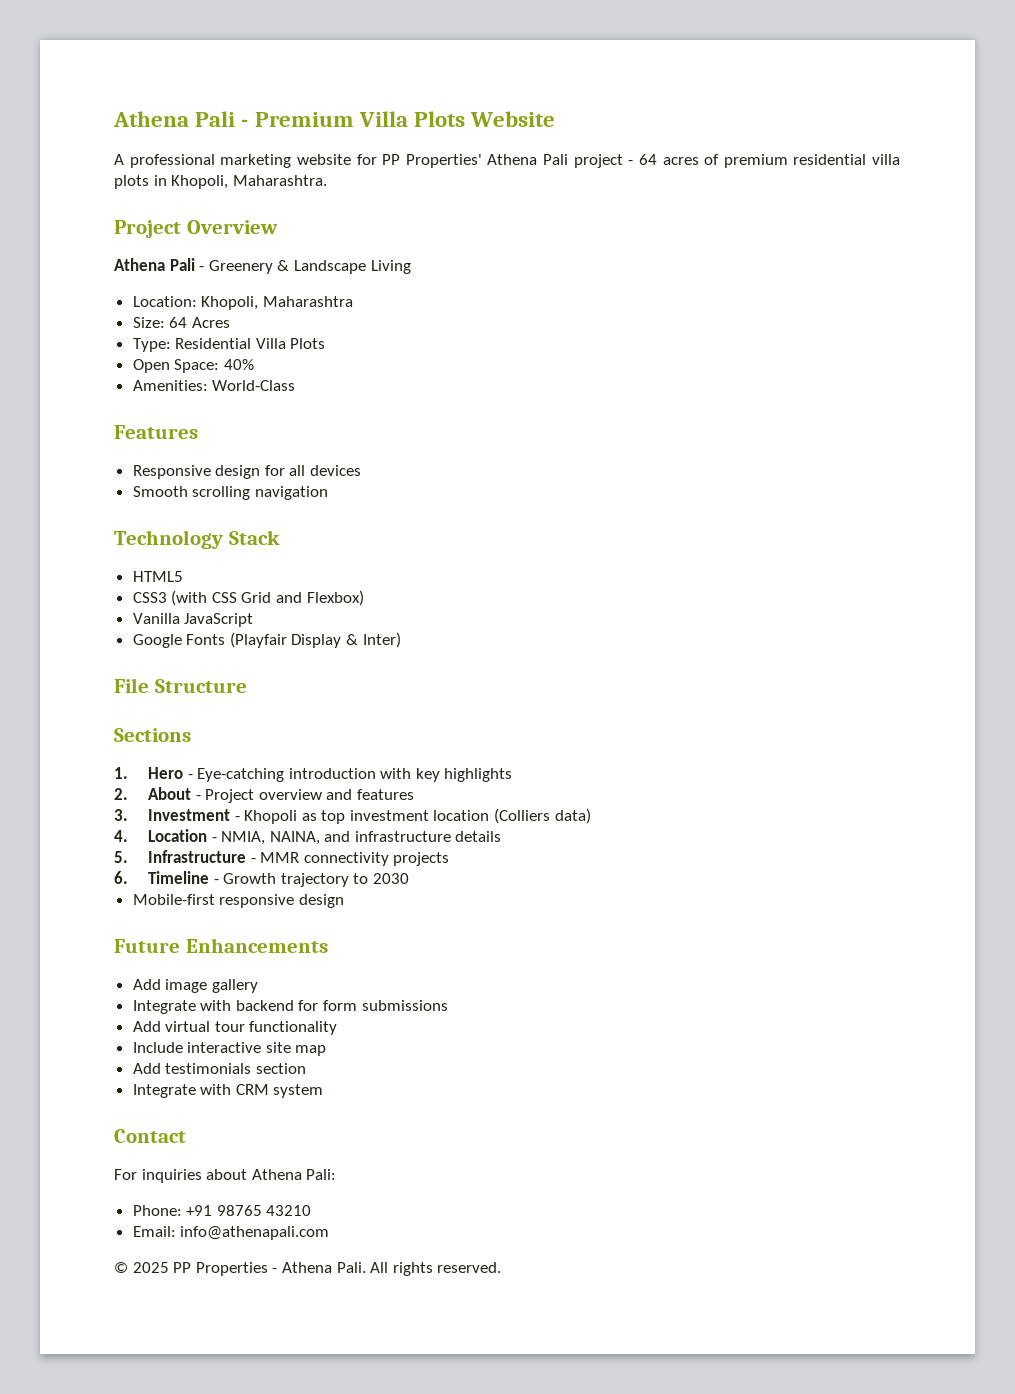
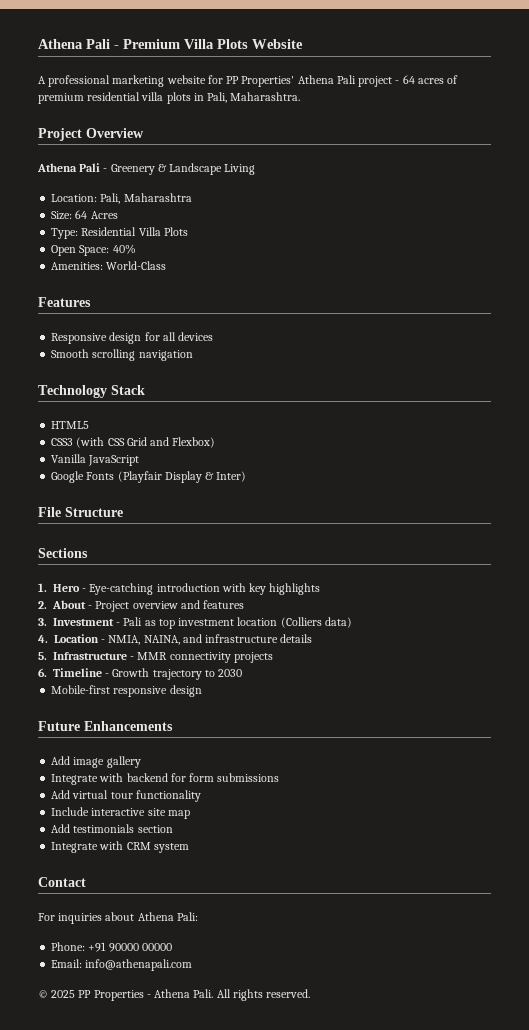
- A professional marketing website for PP Properties' Athena Pali project - 64 acres of premium residential villa plots in Khopoli, Maharashtra.
+ A professional marketing website for PP Properties' Athena Pali project - 64 acres of premium residential villa plots in Pali, Maharashtra.
- Location: Khopoli, Maharashtra
+ Location: Pali, Maharashtra
- 3. Investment - Khopoli as top investment location (Colliers data)
+ 3. Investment - Pali as top investment location (Colliers data)
- Phone: +91 98765 43210
+ Phone: +91 90000 00000

